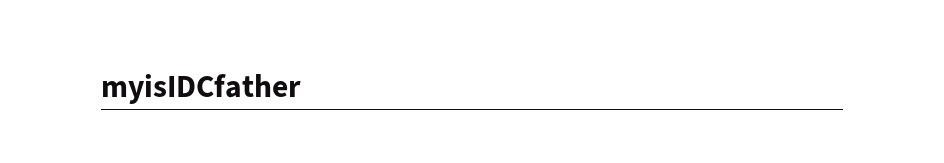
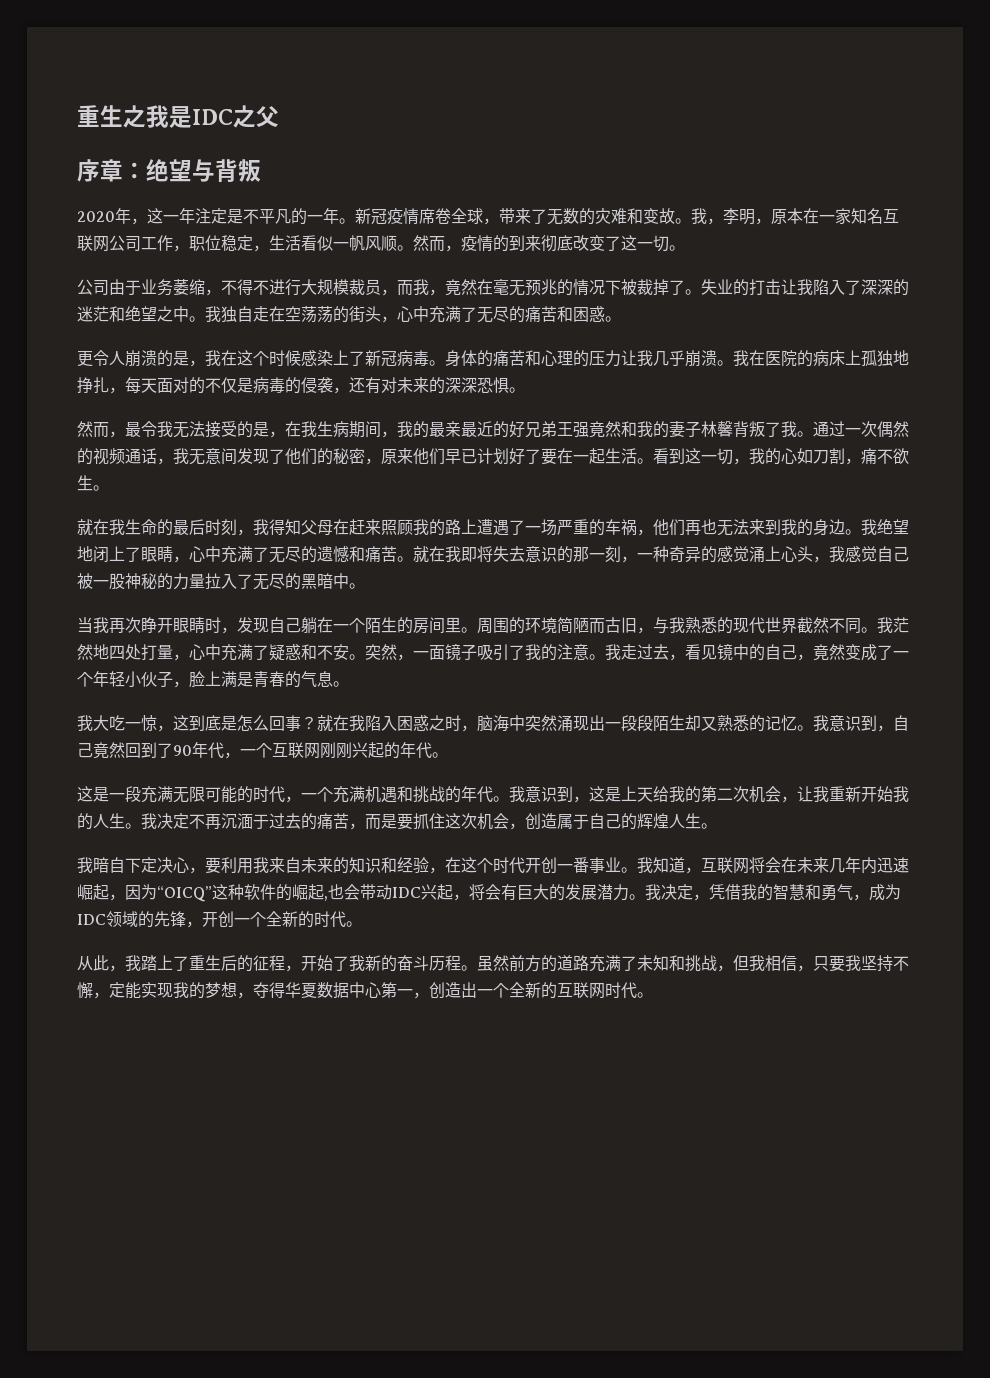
- myisIDCfather
+ 重生之我是IDC之父
+ 序章：绝望与背叛
+ 2020年，这一年注定是不平凡的一年。新冠疫情席卷全球，带来了无数的灾难和变故。我，李明，原本在一家知名互联网公司工作，职位稳定，生活看似一帆风顺。然而，疫情的到来彻底改变了这一切。
+ 公司由于业务萎缩，不得不进行大规模裁员，而我，竟然在毫无预兆的情况下被裁掉了。失业的打击让我陷入了深深的迷茫和绝望之中。我独自走在空荡荡的街头，心中充满了无尽的痛苦和困惑。
+ 更令人崩溃的是，我在这个时候感染上了新冠病毒。身体的痛苦和心理的压力让我几乎崩溃。我在医院的病床上孤独地挣扎，每天面对的不仅是病毒的侵袭，还有对未来的深深恐惧。
+ 然而，最令我无法接受的是，在我生病期间，我的最亲最近的好兄弟王强竟然和我的妻子林馨背叛了我。通过一次偶然的视频通话，我无意间发现了他们的秘密，原来他们早已计划好了要在一起生活。看到这一切，我的心如刀割，痛不欲生。
+ 就在我生命的最后时刻，我得知父母在赶来照顾我的路上遭遇了一场严重的车祸，他们再也无法来到我的身边。我绝望地闭上了眼睛，心中充满了无尽的遗憾和痛苦。就在我即将失去意识的那一刻，一种奇异的感觉涌上心头，我感觉自己被一股神秘的力量拉入了无尽的黑暗中。
+ 当我再次睁开眼睛时，发现自己躺在一个陌生的房间里。周围的环境简陋而古旧，与我熟悉的现代世界截然不同。我茫然地四处打量，心中充满了疑惑和不安。突然，一面镜子吸引了我的注意。我走过去，看见镜中的自己，竟然变成了一个年轻小伙子，脸上满是青春的气息。
+ 我大吃一惊，这到底是怎么回事？就在我陷入困惑之时，脑海中突然涌现出一段段陌生却又熟悉的记忆。我意识到，自己竟然回到了90年代，一个互联网刚刚兴起的年代。
+ 这是一段充满无限可能的时代，一个充满机遇和挑战的年代。我意识到，这是上天给我的第二次机会，让我重新开始我的人生。我决定不再沉湎于过去的痛苦，而是要抓住这次机会，创造属于自己的辉煌人生。
+ 我暗自下定决心，要利用我来自未来的知识和经验，在这个时代开创一番事业。我知道，互联网将会在未来几年内迅速崛起，因为“OICQ”这种软件的崛起,也会带动IDC兴起，将会有巨大的发展潜力。我决定，凭借我的智慧和勇气，成为IDC领域的先锋，开创一个全新的时代。
+ 从此，我踏上了重生后的征程，开始了我新的奋斗历程。虽然前方的道路充满了未知和挑战，但我相信，只要我坚持不懈，定能实现我的梦想，夺得华夏数据中心第一，创造出一个全新的互联网时代。

